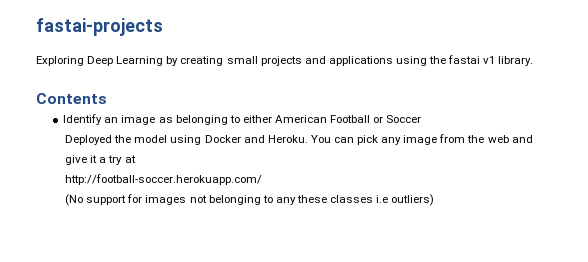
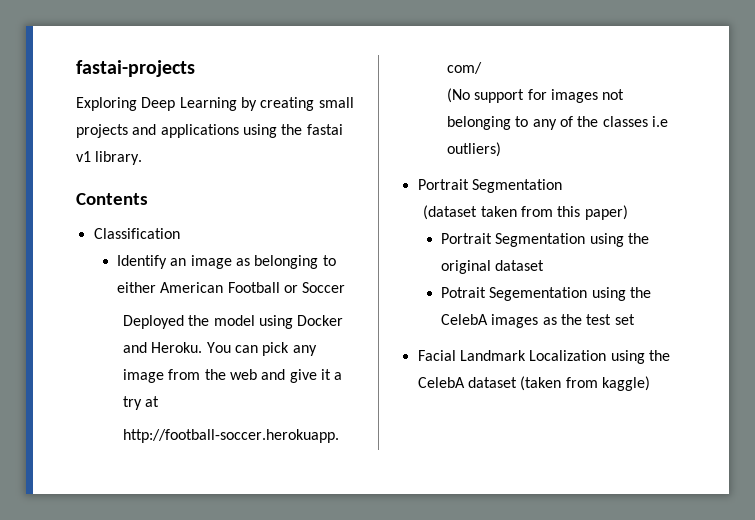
+ Classification
- (No support for images not belonging to any these classes i.e outliers)
+ (No support for images not belonging to any of the classes i.e outliers)
+ Portrait Segmentation
+ (dataset taken from this paper)
+ Portrait Segmentation using the original dataset
+ Potrait Segementation using the CelebA images as the test set
+ Facial Landmark Localization using the CelebA dataset (taken from kaggle)

